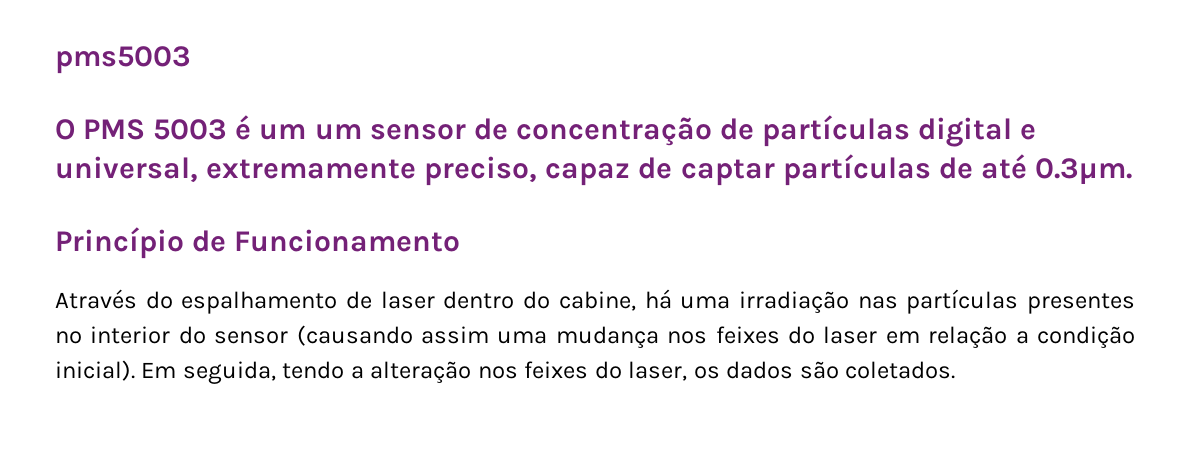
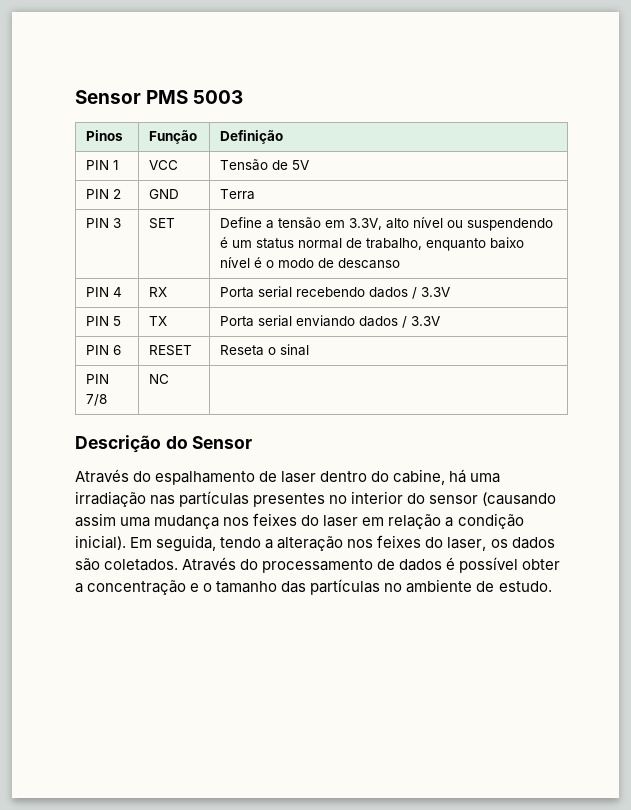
- pms5003
- O PMS 5003 é um um sensor de concentração de partículas digital e universal, extremamente preciso, capaz de captar partículas de até 0.3μm.
- Princípio de Funcionamento
+ Sensor PMS 5003
+ Pinos | Função | Definição
+ PIN 1 | VCC | Tensão de 5V
+ PIN 2 | GND | Terra
+ PIN 3 | SET | Define a tensão em 3.3V, alto nível ou suspendendo é um status normal de trabalho, enquanto baixo nível é o modo de descanso
+ PIN 4 | RX | Porta serial recebendo dados / 3.3V
+ PIN 5 | TX | Porta serial enviando dados / 3.3V
+ PIN 6 | RESET | Reseta o sinal
+ PIN 7/8 | NC |
+ Descrição do Sensor
+ Através do processamento de dados é possível obter a concentração e o tamanho das partículas no ambiente de estudo.

